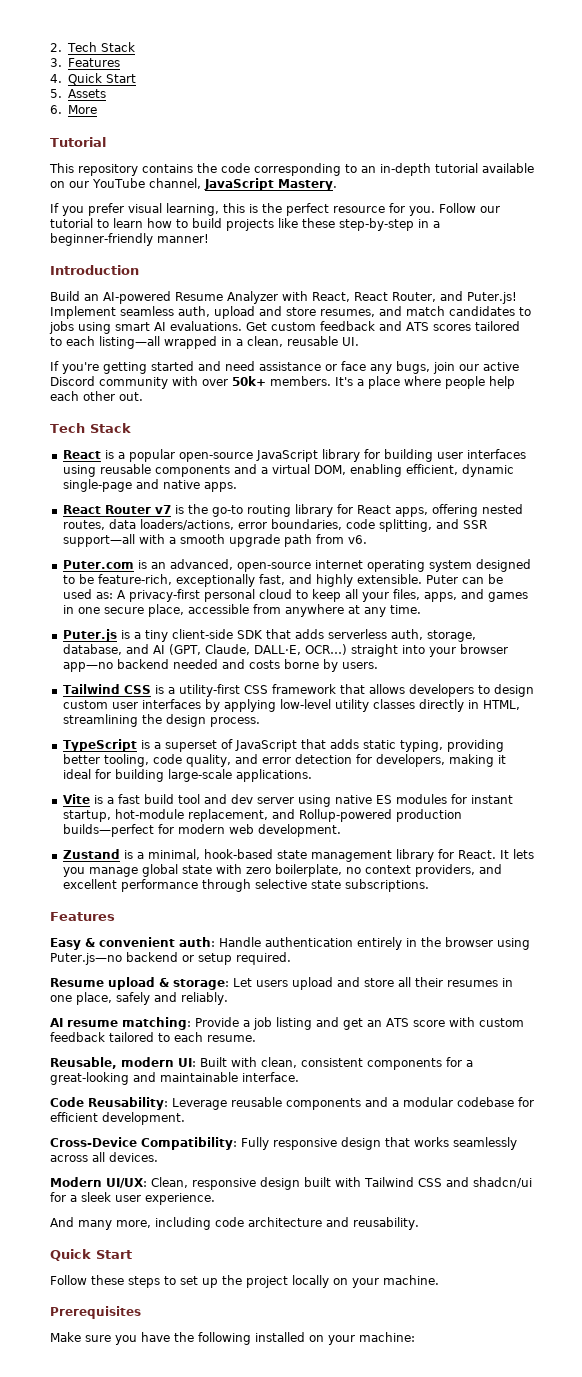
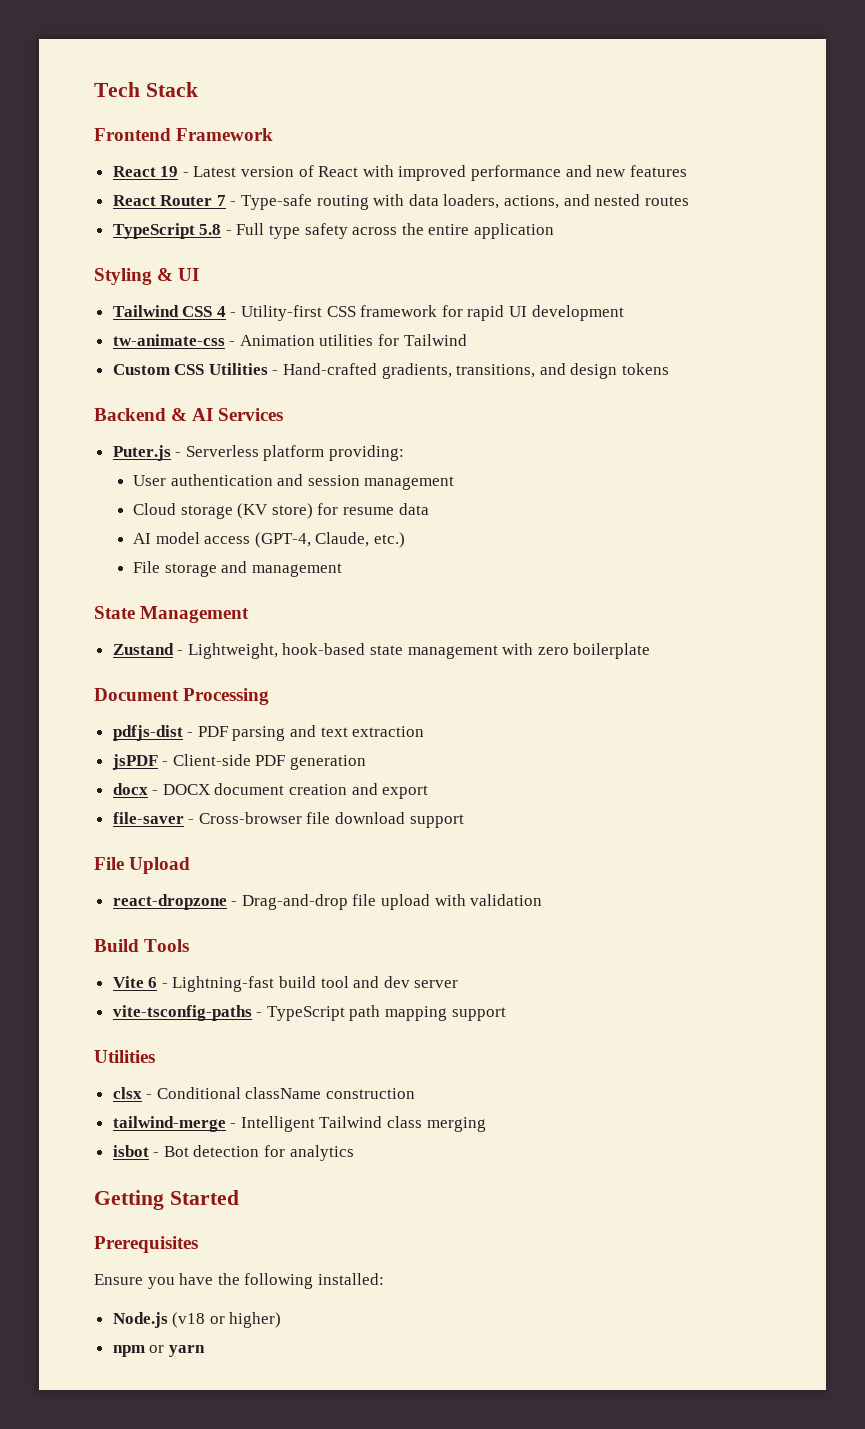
- 2. Tech Stack
- 3. Features
- 4. Quick Start
- 5. Assets
- 6. More
- Tutorial
- This repository contains the code corresponding to an in-depth tutorial available on our YouTube channel, JavaScript Mastery.
- If you prefer visual learning, this is the perfect resource for you. Follow our tutorial to learn how to build projects like these step-by-step in a beginner-friendly manner!
- Introduction
- Build an AI-powered Resume Analyzer with React, React Router, and Puter.js! Implement seamless auth, upload and store resumes, and match candidates to jobs using smart AI evaluations. Get custom feedback and ATS scores tailored to each listing—all wrapped in a clean, reusable UI.
- If you're getting started and need assistance or face any bugs, join our active Discord community with over 50k+ members. It's a place where people help each other out.
  Tech Stack
- React is a popular open‑source JavaScript library for building user interfaces using reusable components and a virtual DOM, enabling efficient, dynamic single-page and native apps.
- React Router v7 is the go‑to routing library for React apps, offering nested routes, data loaders/actions, error boundaries, code splitting, and SSR support—all with a smooth upgrade path from v6.
- Puter.com is an advanced, open-source internet operating system designed to be feature-rich, exceptionally fast, and highly extensible. Puter can be used as: A privacy-first personal cloud to keep all your files, apps, and games in one secure place, accessible from anywhere at any time.
- Puter.js is a tiny client‑side SDK that adds serverless auth, storage, database, and AI (GPT, Claude, DALL·E, OCR…) straight into your browser app—no backend needed and costs borne by users.
- Tailwind CSS is a utility-first CSS framework that allows developers to design custom user interfaces by applying low-level utility classes directly in HTML, streamlining the design process.
- TypeScript is a superset of JavaScript that adds static typing, providing better tooling, code quality, and error detection for developers, making it ideal for building large-scale applications.
- Vite is a fast build tool and dev server using native ES modules for instant startup, hot‑module replacement, and Rollup‑powered production builds—perfect for modern web development.
- Zustand is a minimal, hook-based state management library for React. It lets you manage global state with zero boilerplate, no context providers, and excellent performance through selective state subscriptions.
- Features
- Easy & convenient auth: Handle authentication entirely in the browser using Puter.js—no backend or setup required.
- Resume upload & storage: Let users upload and store all their resumes in one place, safely and reliably.
- AI resume matching: Provide a job listing and get an ATS score with custom feedback tailored to each resume.
- Reusable, modern UI: Built with clean, consistent components for a great-looking and maintainable interface.
- Code Reusability: Leverage reusable components and a modular codebase for efficient development.
- Cross-Device Compatibility: Fully responsive design that works seamlessly across all devices.
- Modern UI/UX: Clean, responsive design built with Tailwind CSS and shadcn/ui for a sleek user experience.
- And many more, including code architecture and reusability.
- Quick Start
- Follow these steps to set up the project locally on your machine.
+ Frontend Framework
+ React 19 - Latest version of React with improved performance and new features
+ React Router 7 - Type-safe routing with data loaders, actions, and nested routes
+ TypeScript 5.8 - Full type safety across the entire application
+ Styling & UI
+ Tailwind CSS 4 - Utility-first CSS framework for rapid UI development
+ tw-animate-css - Animation utilities for Tailwind
+ Custom CSS Utilities - Hand-crafted gradients, transitions, and design tokens
+ Backend & AI Services
+ Puter.js - Serverless platform providing:
+ User authentication and session management
+ Cloud storage (KV store) for resume data
+ AI model access (GPT-4, Claude, etc.)
+ File storage and management
+ State Management
+ Zustand - Lightweight, hook-based state management with zero boilerplate
+ Document Processing
+ pdfjs-dist - PDF parsing and text extraction
+ jsPDF - Client-side PDF generation
+ docx - DOCX document creation and export
+ file-saver - Cross-browser file download support
+ File Upload
+ react-dropzone - Drag-and-drop file upload with validation
+ Build Tools
+ Vite 6 - Lightning-fast build tool and dev server
+ vite-tsconfig-paths - TypeScript path mapping support
+ Utilities
+ clsx - Conditional className construction
+ tailwind-merge - Intelligent Tailwind class merging
+ isbot - Bot detection for analytics
+ Getting Started
- Make sure you have the following installed on your machine:
+ Ensure you have the following installed:
+ Node.js (v18 or higher)
+ npm or yarn

